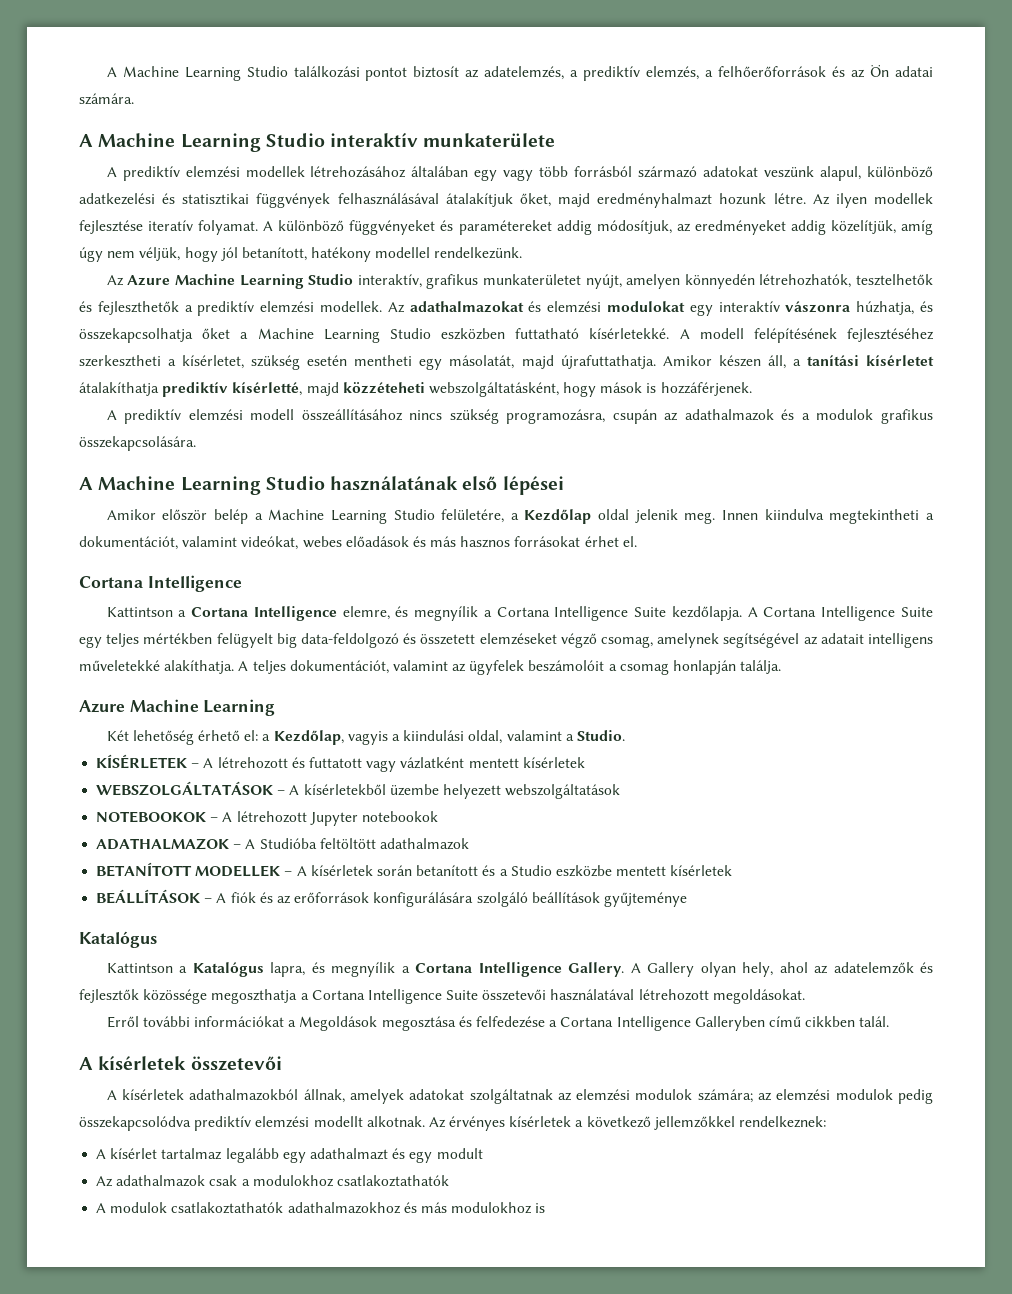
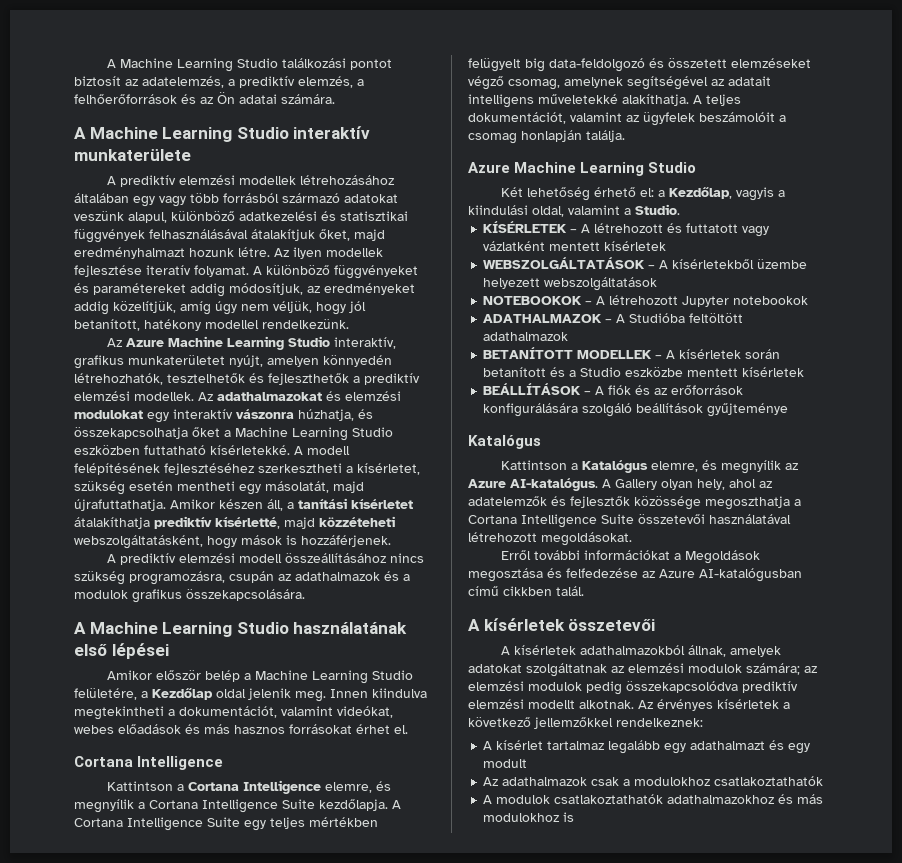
  A teljes dokumentációt, valamint az ügyfelek beszámolóit a csomag honlapján találja.
- Azure Machine Learning
+ Azure Machine Learning Studio
- Kattintson a Katalógus lapra, és megnyílik a Cortana Intelligence Gallery.
+ Kattintson a Katalógus elemre, és megnyílik az Azure AI-katalógus.
- Erről további információkat a Megoldások megosztása és felfedezése a Cortana Intelligence Galleryben című cikkben talál.
+ Erről további információkat a Megoldások megosztása és felfedezése az Azure AI-katalógusban című cikkben talál.

